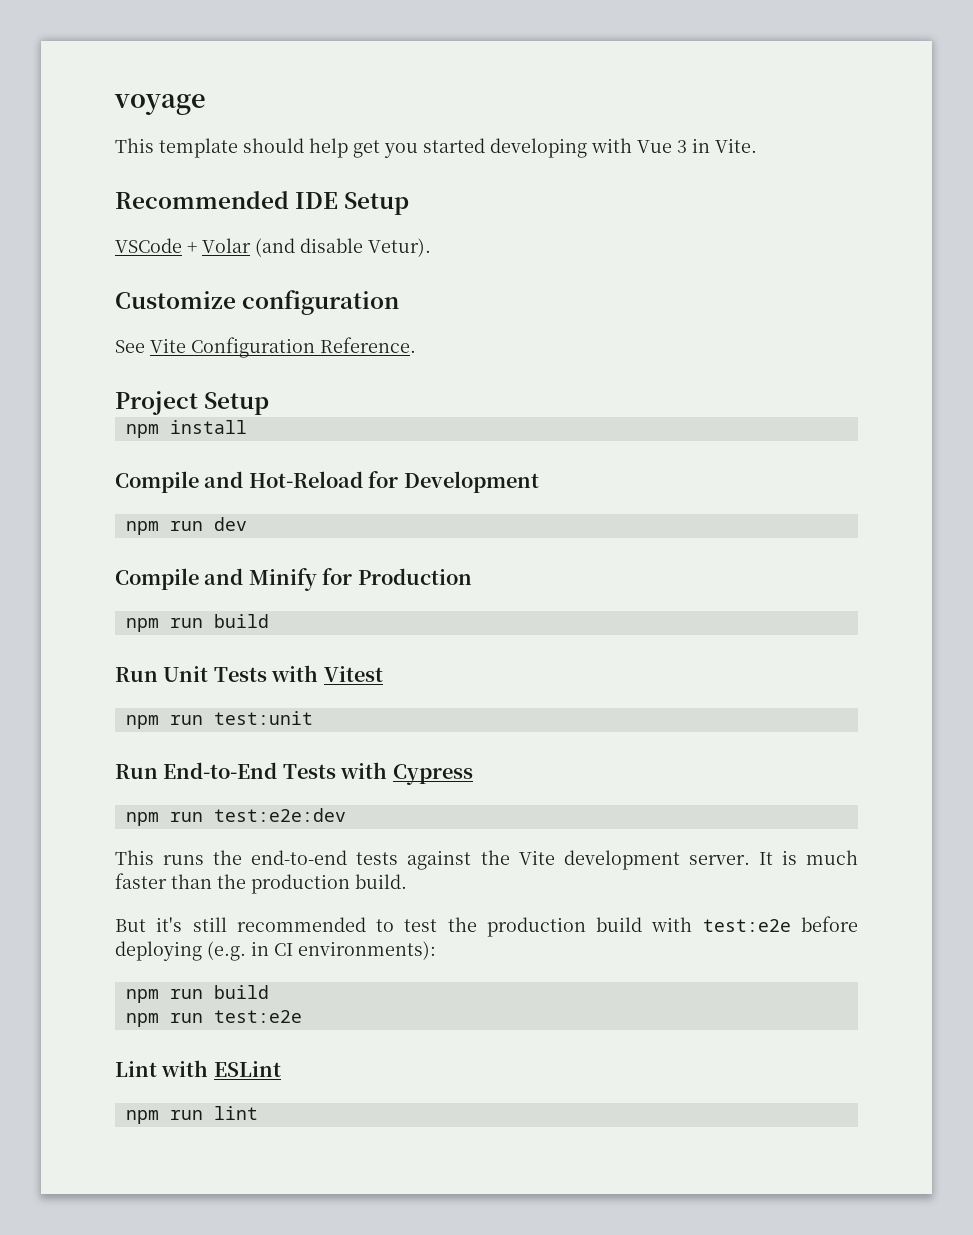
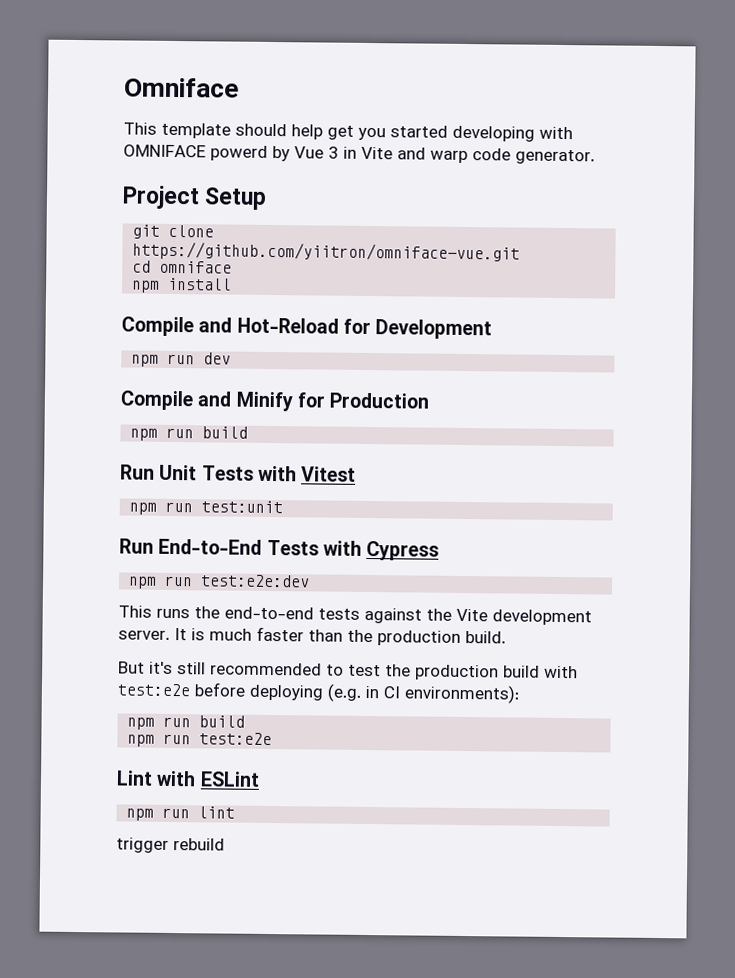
- voyage
+ Omniface
- This template should help get you started developing with Vue 3 in Vite.
- Recommended IDE Setup
- VSCode + Volar (and disable Vetur).
- Customize configuration
- See Vite Configuration Reference.
+ This template should help get you started developing with OMNIFACE powerd by Vue 3 in Vite and warp code generator.
  Project Setup
+ git clone https://github.com/yiitron/omniface-vue.git
+ cd omniface
+ trigger rebuild

